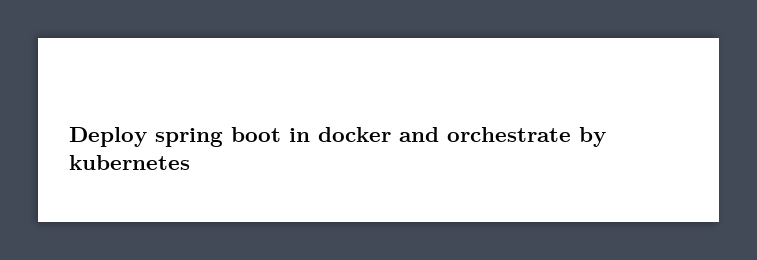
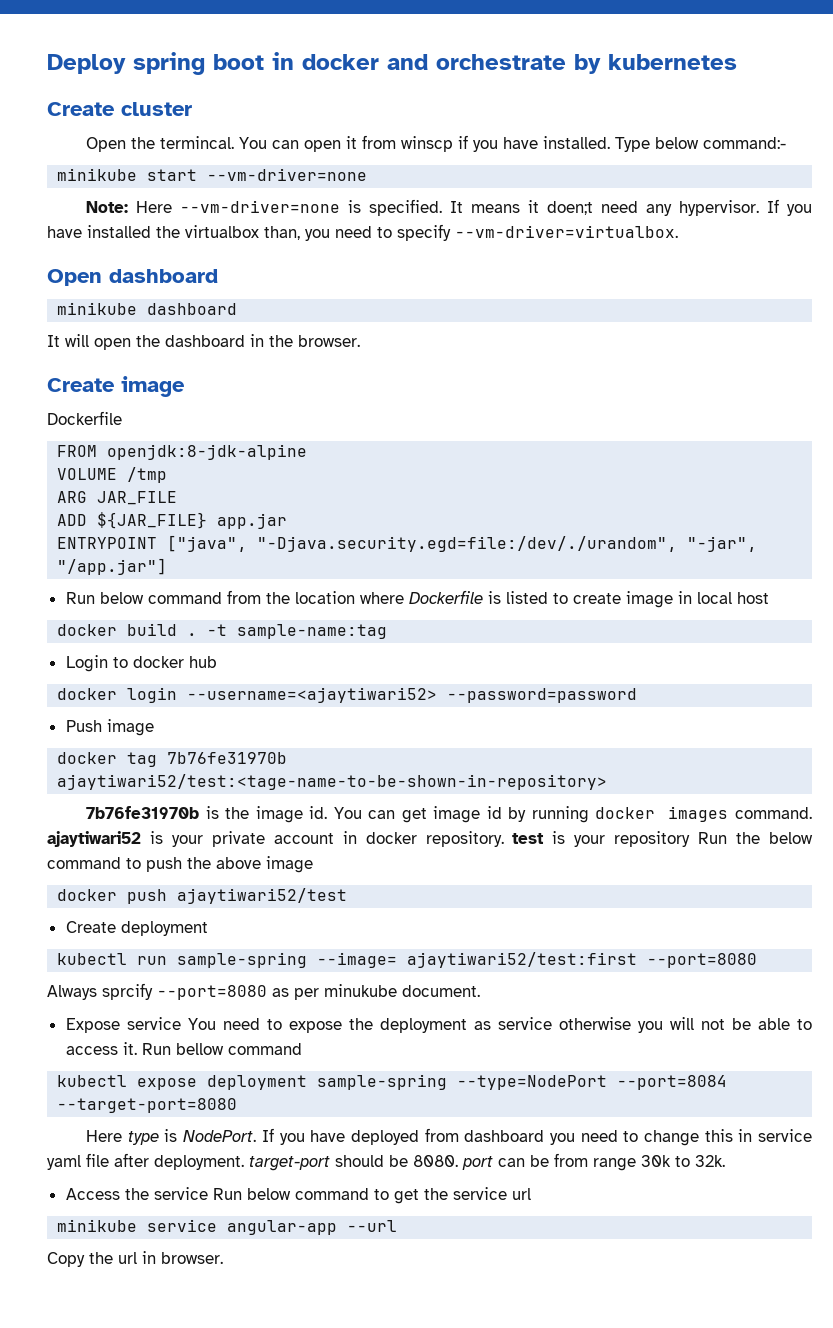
+ Create cluster
+ Open the termincal. You can open it from winscp if you have installed. Type below command:-
+ minikube start --vm-driver=none
+ Note: Here --vm-driver=none is specified. It means it doen;t need any hypervisor. If you have installed the virtualbox than, you need to specify --vm-driver=virtualbox.
+ Open dashboard
+ minikube dashboard
+ It will open the dashboard in the browser.
+ Create image
+ Dockerfile
+ FROM openjdk:8-jdk-alpine
+ VOLUME /tmp
+ ARG JAR_FILE
+ ADD ${JAR_FILE} app.jar
+ ENTRYPOINT ["java", "-Djava.security.egd=file:/dev/./urandom", "-jar", "/app.jar"]
+ Run below command from the location where Dockerfile is listed to create image in local host
+ docker build . -t sample-name:tag
+ Login to docker hub
+ docker login --username=<ajaytiwari52> --password=password
+ Push image
+ docker tag 7b76fe31970b ajaytiwari52/test:<tage-name-to-be-shown-in-repository>
+ 7b76fe31970b is the image id. You can get image id by running docker images command. ajaytiwari52 is your private account in docker repository. test is your repository Run the below command to push the above image
+ docker push ajaytiwari52/test
+ Create deployment
+ kubectl run sample-spring --image= ajaytiwari52/test:first --port=8080
+ Always sprcify --port=8080 as per minukube document.
+ Expose service You need to expose the deployment as service otherwise you will not be able to access it. Run bellow command
+ kubectl expose deployment sample-spring --type=NodePort --port=8084 --target-port=8080
+ Here type is NodePort. If you have deployed from dashboard you need to change this in service yaml file after deployment. target-port should be 8080. port can be from range 30k to 32k.
+ Access the service Run below command to get the service url
+ minikube service angular-app --url
+ Copy the url in browser.

